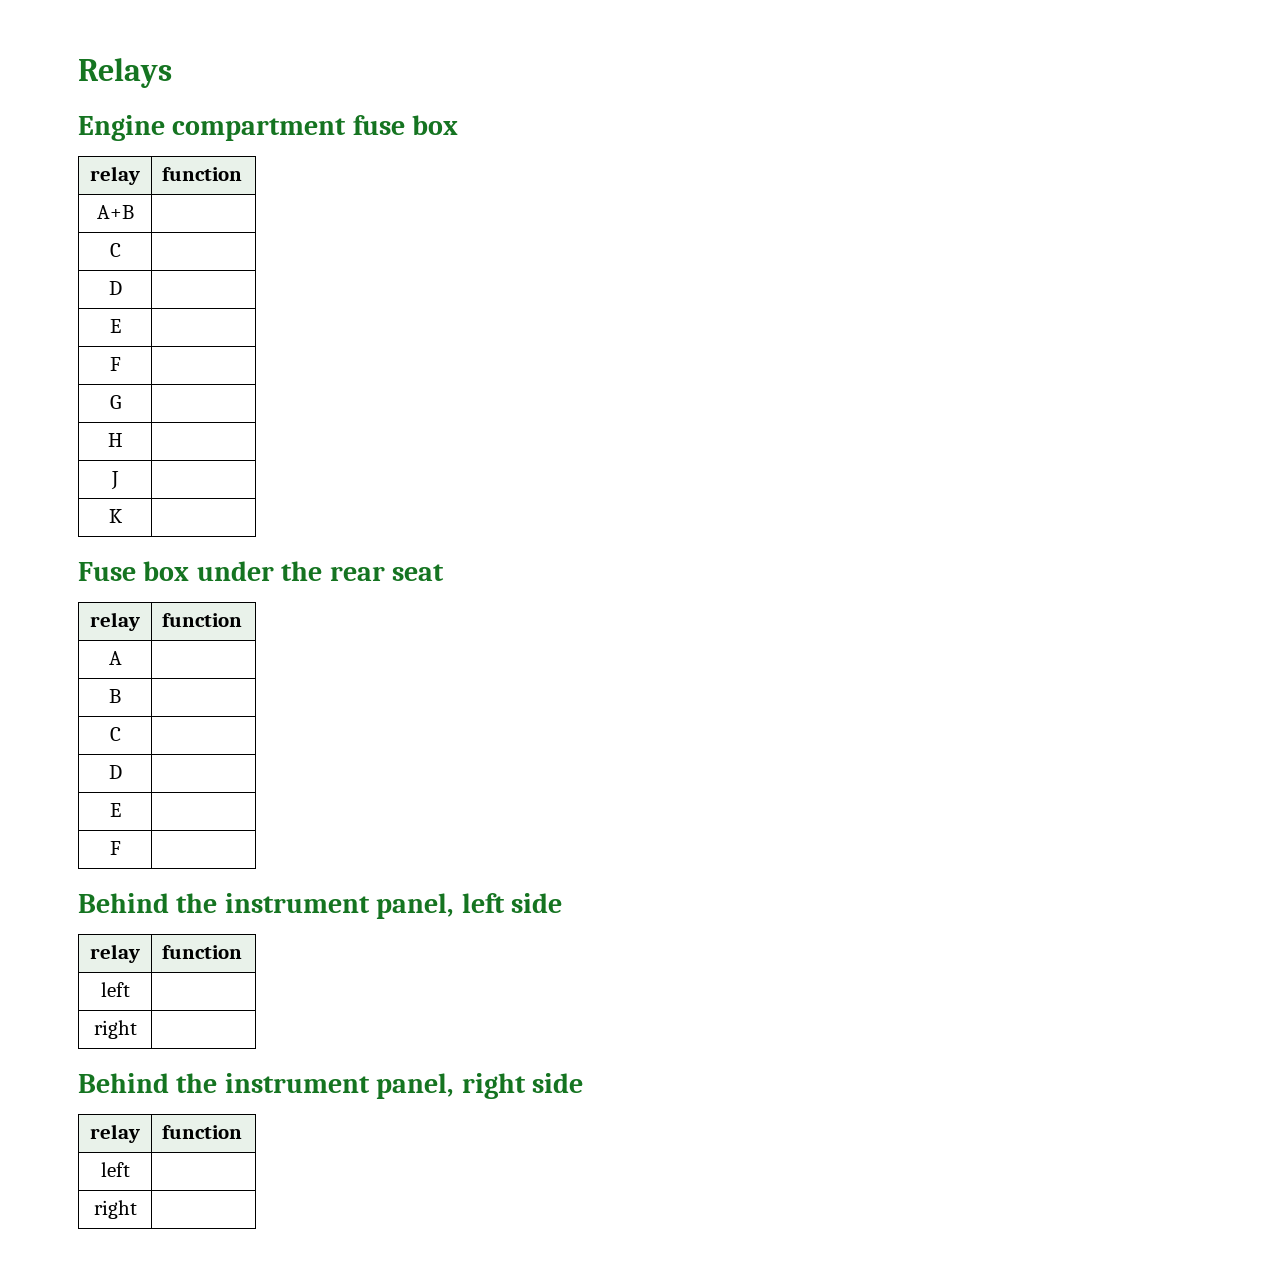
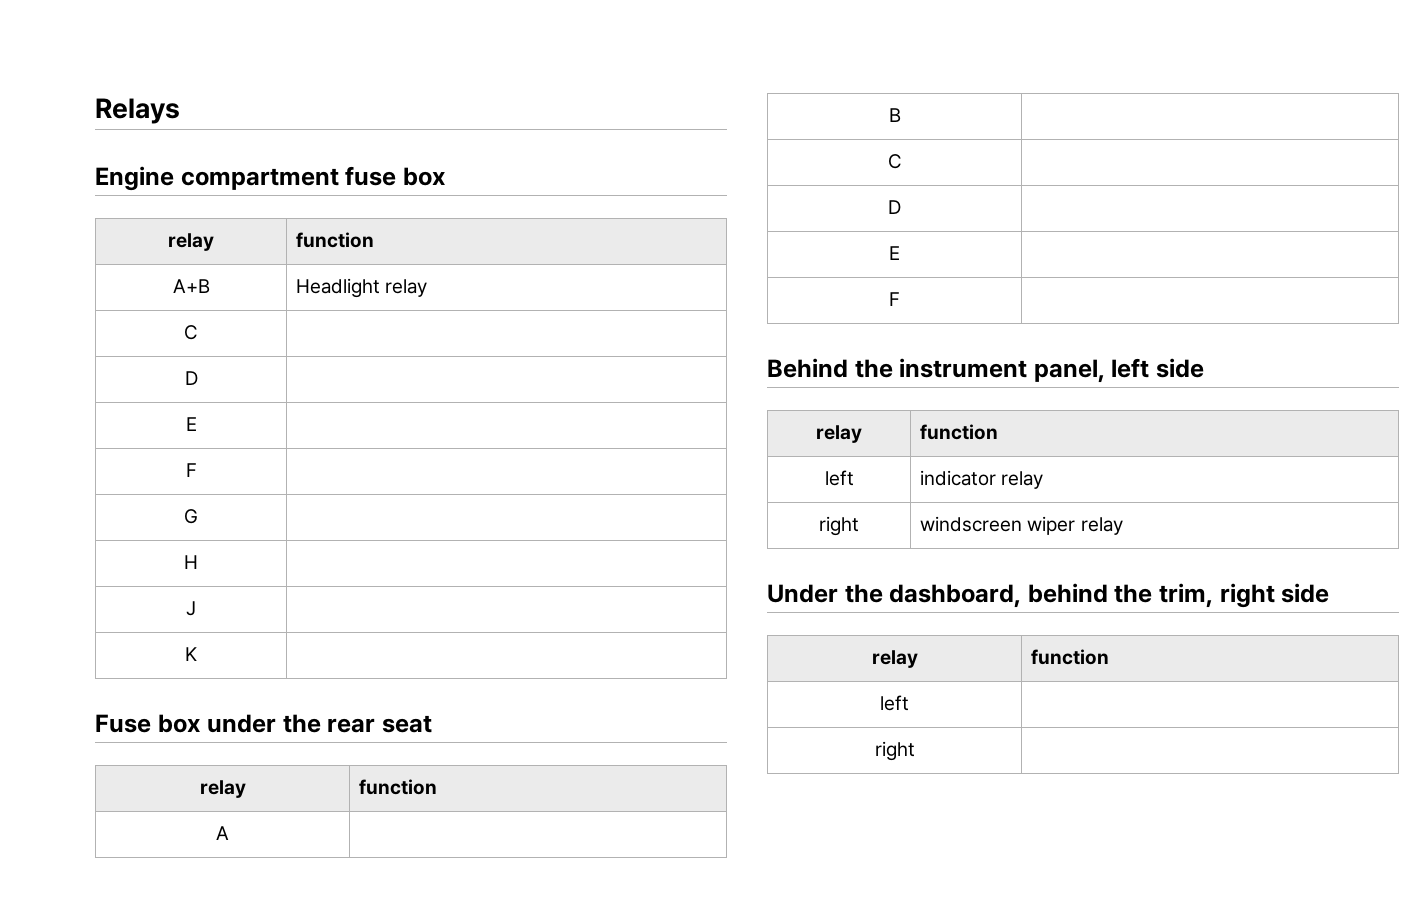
- A+B |
+ A+B | Headlight relay
  Behind the instrument panel, left side
  relay | function
- left |
- right |
- Behind the instrument panel, right side
+ left | indicator relay
+ right | windscreen wiper relay
+ Under the dashboard, behind the trim, right side

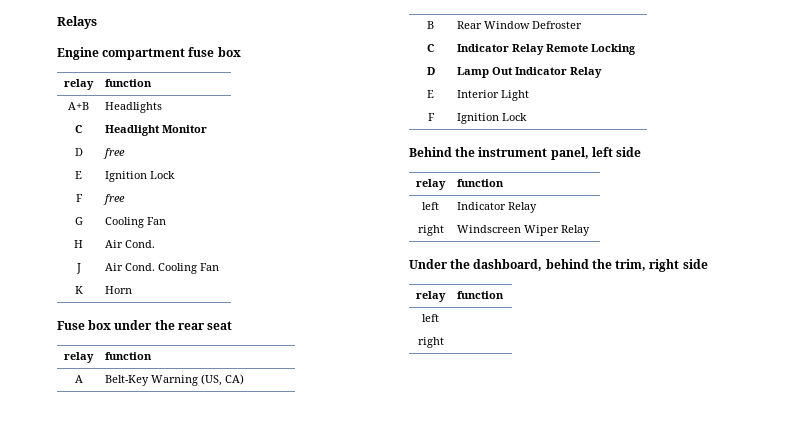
- A+B | Headlight relay
- C |
- D |
- E |
- F |
+ A+B | Headlights
+ C | Headlight Monitor
+ D | free
+ E | Ignition Lock
+ F | free
- G |
+ G | Cooling Fan
- H |
+ H | Air Cond.
- J |
+ J | Air Cond. Cooling Fan
- K |
+ K | Horn
- A |
- B |
- C |
- D |
- E |
- F |
+ A | Belt-Key Warning (US, CA)
+ B | Rear Window Defroster
+ C | Indicator Relay Remote Locking
+ D | Lamp Out Indicator Relay
+ E | Interior Light
+ F | Ignition Lock
- left | indicator relay
- right | windscreen wiper relay
+ left | Indicator Relay
+ right | Windscreen Wiper Relay

